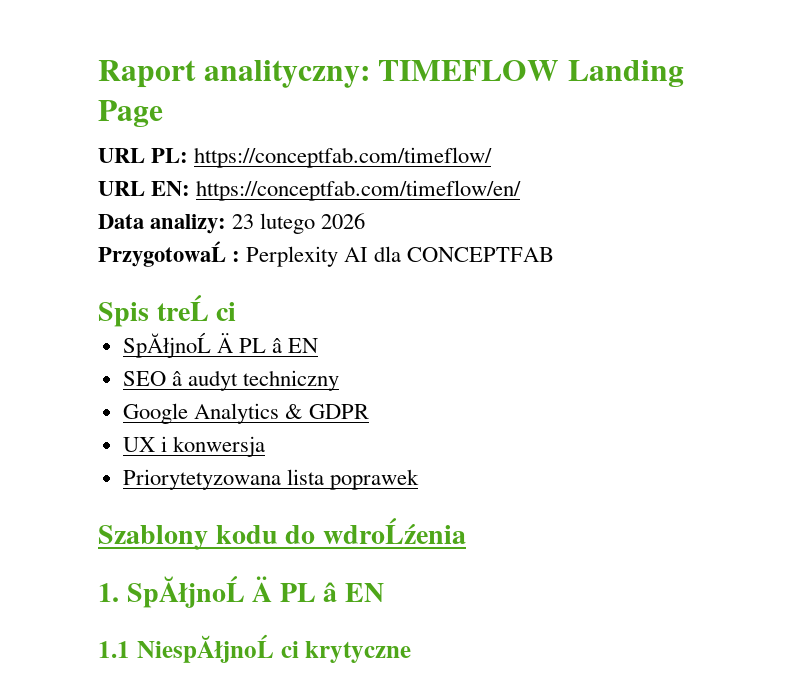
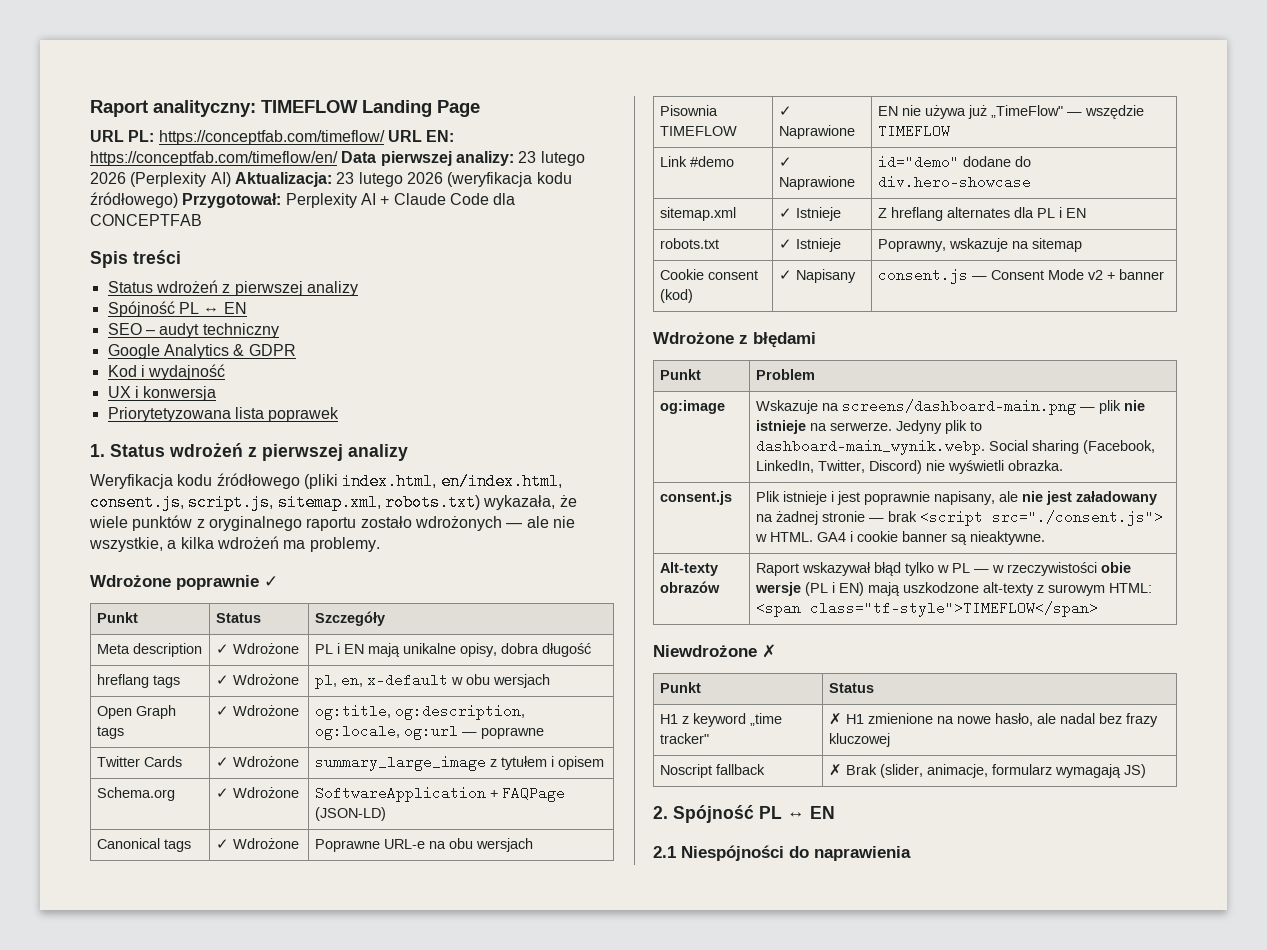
- URL PL: https://conceptfab.com/timeflow/
- URL EN: https://conceptfab.com/timeflow/en/
- Data analizy: 23 lutego 2026
- PrzygotowaĹ : Perplexity AI dla CONCEPTFAB
- Spis treĹ ci
- SpĂłjnoĹ Ä PL â EN
+ URL PL: https://conceptfab.com/timeflow/ URL EN: https://conceptfab.com/timeflow/en/ Data pierwszej analizy: 23 lutego 2026 (Perplexity AI) Aktualizacja: 23 lutego 2026 (weryfikacja kodu źródłowego) Przygotował: Perplexity AI + Claude Code dla CONCEPTFAB
+ Spis treści
+ Status wdrożeń z pierwszej analizy
+ Spójność PL ↔ EN
- SEO â audyt techniczny
+ SEO – audyt techniczny
+ Kod i wydajność
- Szablony kodu do wdroĹźenia
- 1. SpĂłjnoĹ Ä PL â EN
- 1.1 NiespĂłjnoĹ ci krytyczne
+ 1. Status wdrożeń z pierwszej analizy
+ Weryfikacja kodu źródłowego (pliki index.html, en/index.html, consent.js, script.js, sitemap.xml, robots.txt) wykazała, że wiele punktów z oryginalnego raportu zostało wdrożonych — ale nie wszystkie, a kilka wdrożeń ma problemy.
+ Wdrożone poprawnie ✓
+ Punkt | Status | Szczegóły
+ Meta description | ✓ Wdrożone | PL i EN mają unikalne opisy, dobra długość
+ hreflang tags | ✓ Wdrożone | pl, en, x-default w obu wersjach
+ Open Graph tags | ✓ Wdrożone | og:title, og:description, og:locale, og:url — poprawne
+ Twitter Cards | ✓ Wdrożone | summary_large_image z tytułem i opisem
+ Schema.org | ✓ Wdrożone | SoftwareApplication + FAQPage (JSON-LD)
+ Canonical tags | ✓ Wdrożone | Poprawne URL-e na obu wersjach
+ Pisownia TIMEFLOW | ✓ Naprawione | EN nie używa już „TimeFlow" — wszędzie TIMEFLOW
+ Link #demo | ✓ Naprawione | id="demo" dodane do div.hero-showcase
+ sitemap.xml | ✓ Istnieje | Z hreflang alternates dla PL i EN
+ robots.txt | ✓ Istnieje | Poprawny, wskazuje na sitemap
+ Cookie consent (kod) | ✓ Napisany | consent.js — Consent Mode v2 + banner
+ Wdrożone z błędami
+ Punkt | Problem
+ og:image | Wskazuje na screens/dashboard-main.png — plik nie istnieje na serwerze. Jedyny plik to dashboard-main_wynik.webp. Social sharing (Facebook, LinkedIn, Twitter, Discord) nie wyświetli obrazka.
+ consent.js | Plik istnieje i jest poprawnie napisany, ale nie jest załadowany na żadnej stronie — brak <script src="./consent.js"> w HTML. GA4 i cookie banner są nieaktywne.
+ Alt-texty obrazów | Raport wskazywał błąd tylko w PL — w rzeczywistości obie wersje (PL i EN) mają uszkodzone alt-texty z surowym HTML: <span class="tf-style">TIMEFLOW</span>
+ Niewdrożone ✗
+ Punkt | Status
+ H1 z keyword „time tracker" | ✗ H1 zmienione na nowe hasło, ale nadal bez frazy kluczowej
+ Noscript fallback | ✗ Brak (slider, animacje, formularz wymagają JS)
+ 2. Spójność PL ↔ EN
+ 2.1 Niespójności do naprawienia

